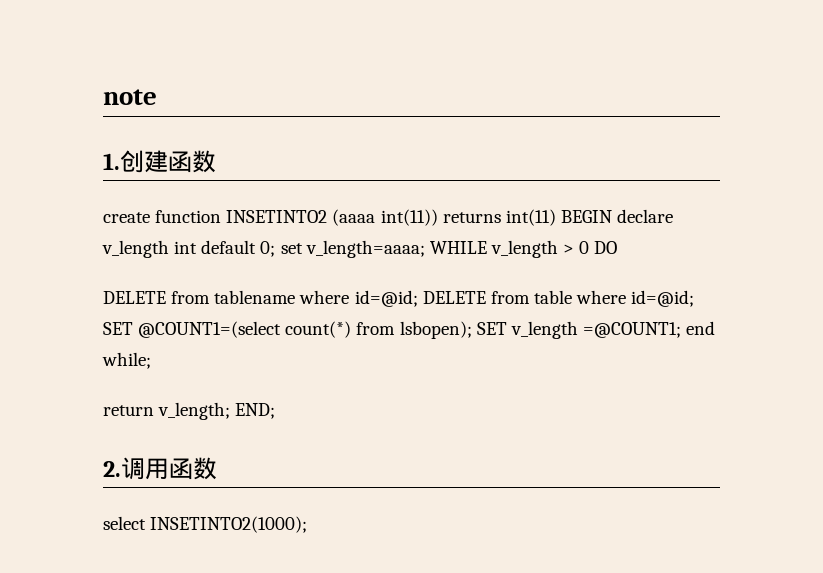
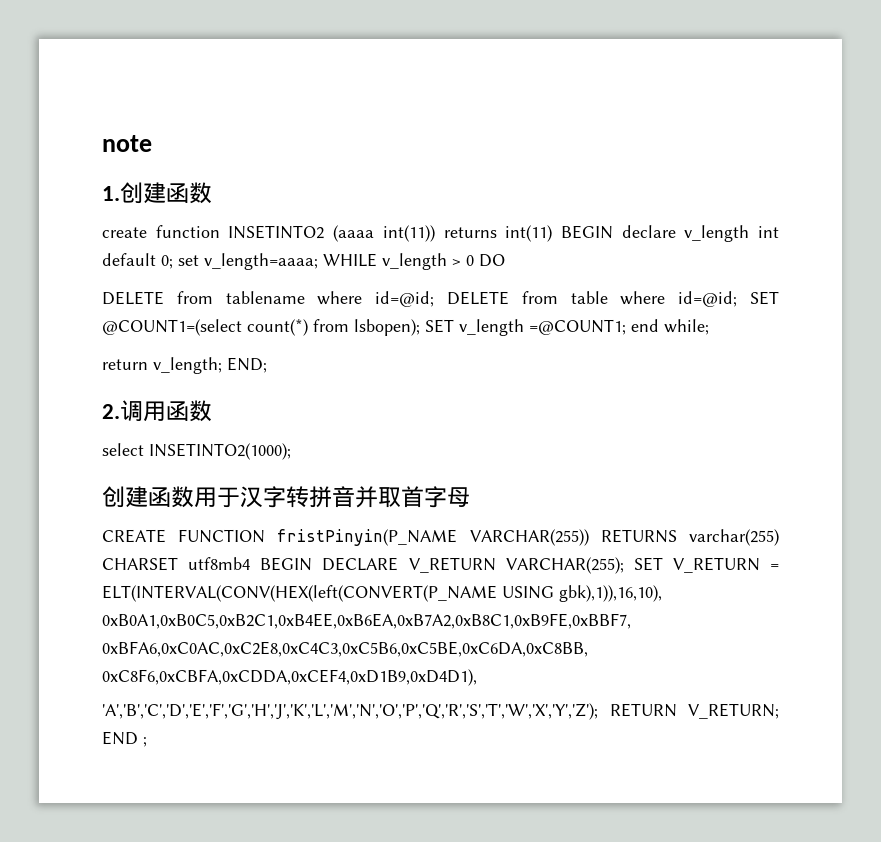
+ 创建函数用于汉字转拼音并取首字母
+ CREATE FUNCTION fristPinyin(P_NAME VARCHAR(255)) RETURNS varchar(255) CHARSET utf8mb4 BEGIN DECLARE V_RETURN VARCHAR(255); SET V_RETURN = ELT(INTERVAL(CONV(HEX(left(CONVERT(P_NAME USING gbk),1)),16,10), 0xB0A1,0xB0C5,0xB2C1,0xB4EE,0xB6EA,0xB7A2,0xB8C1,0xB9FE,0xBBF7, 0xBFA6,0xC0AC,0xC2E8,0xC4C3,0xC5B6,0xC5BE,0xC6DA,0xC8BB, 0xC8F6,0xCBFA,0xCDDA,0xCEF4,0xD1B9,0xD4D1),
+ 'A','B','C','D','E','F','G','H','J','K','L','M','N','O','P','Q','R','S','T','W','X','Y','Z'); RETURN V_RETURN; END ;

